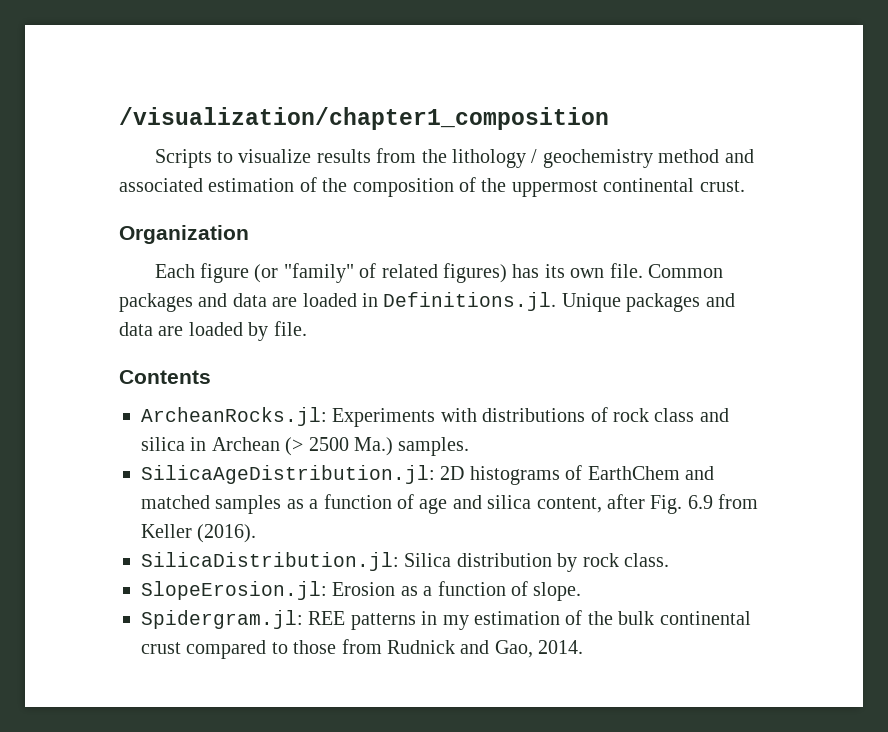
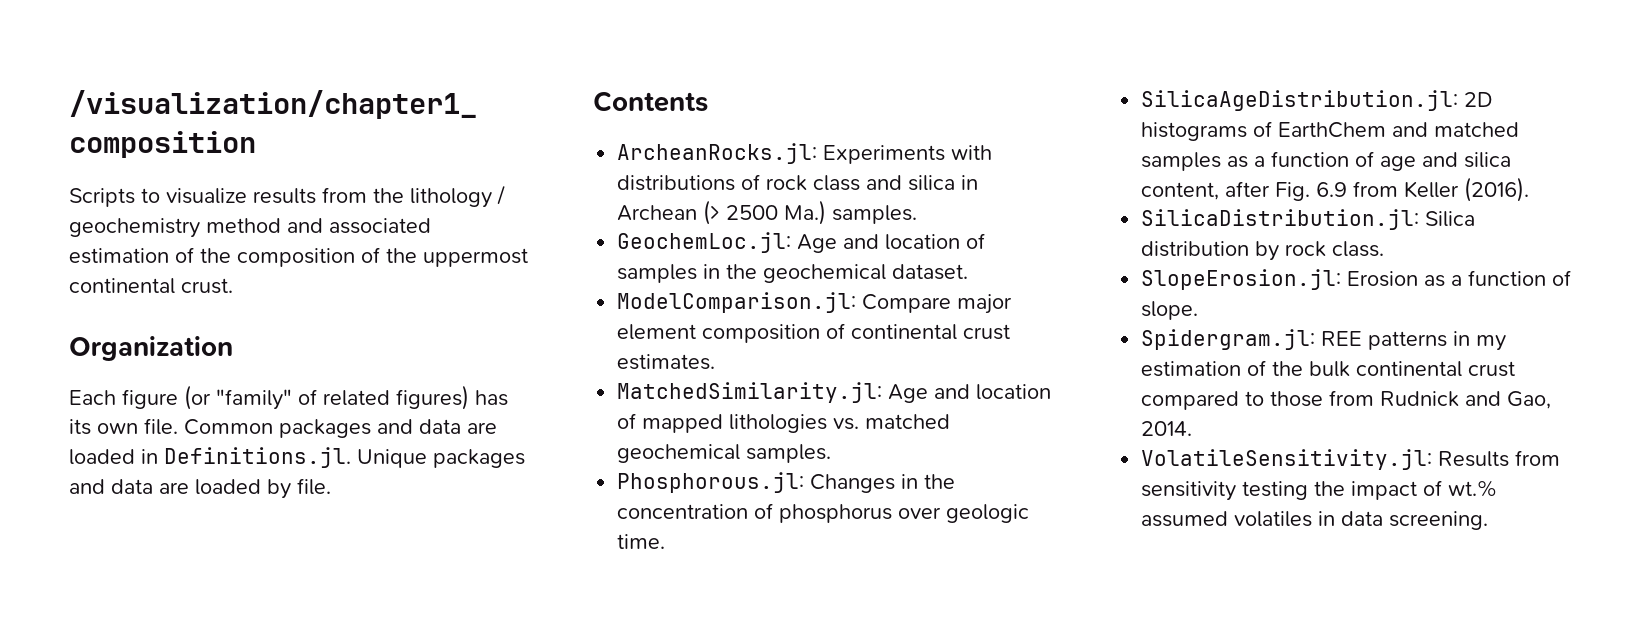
+ GeochemLoc.jl: Age and location of samples in the geochemical dataset.
+ ModelComparison.jl: Compare major element composition of continental crust estimates.
+ MatchedSimilarity.jl: Age and location of mapped lithologies vs. matched geochemical samples.
+ Phosphorous.jl: Changes in the concentration of phosphorus over geologic time.
+ VolatileSensitivity.jl: Results from sensitivity testing the impact of wt.% assumed volatiles in data screening.

